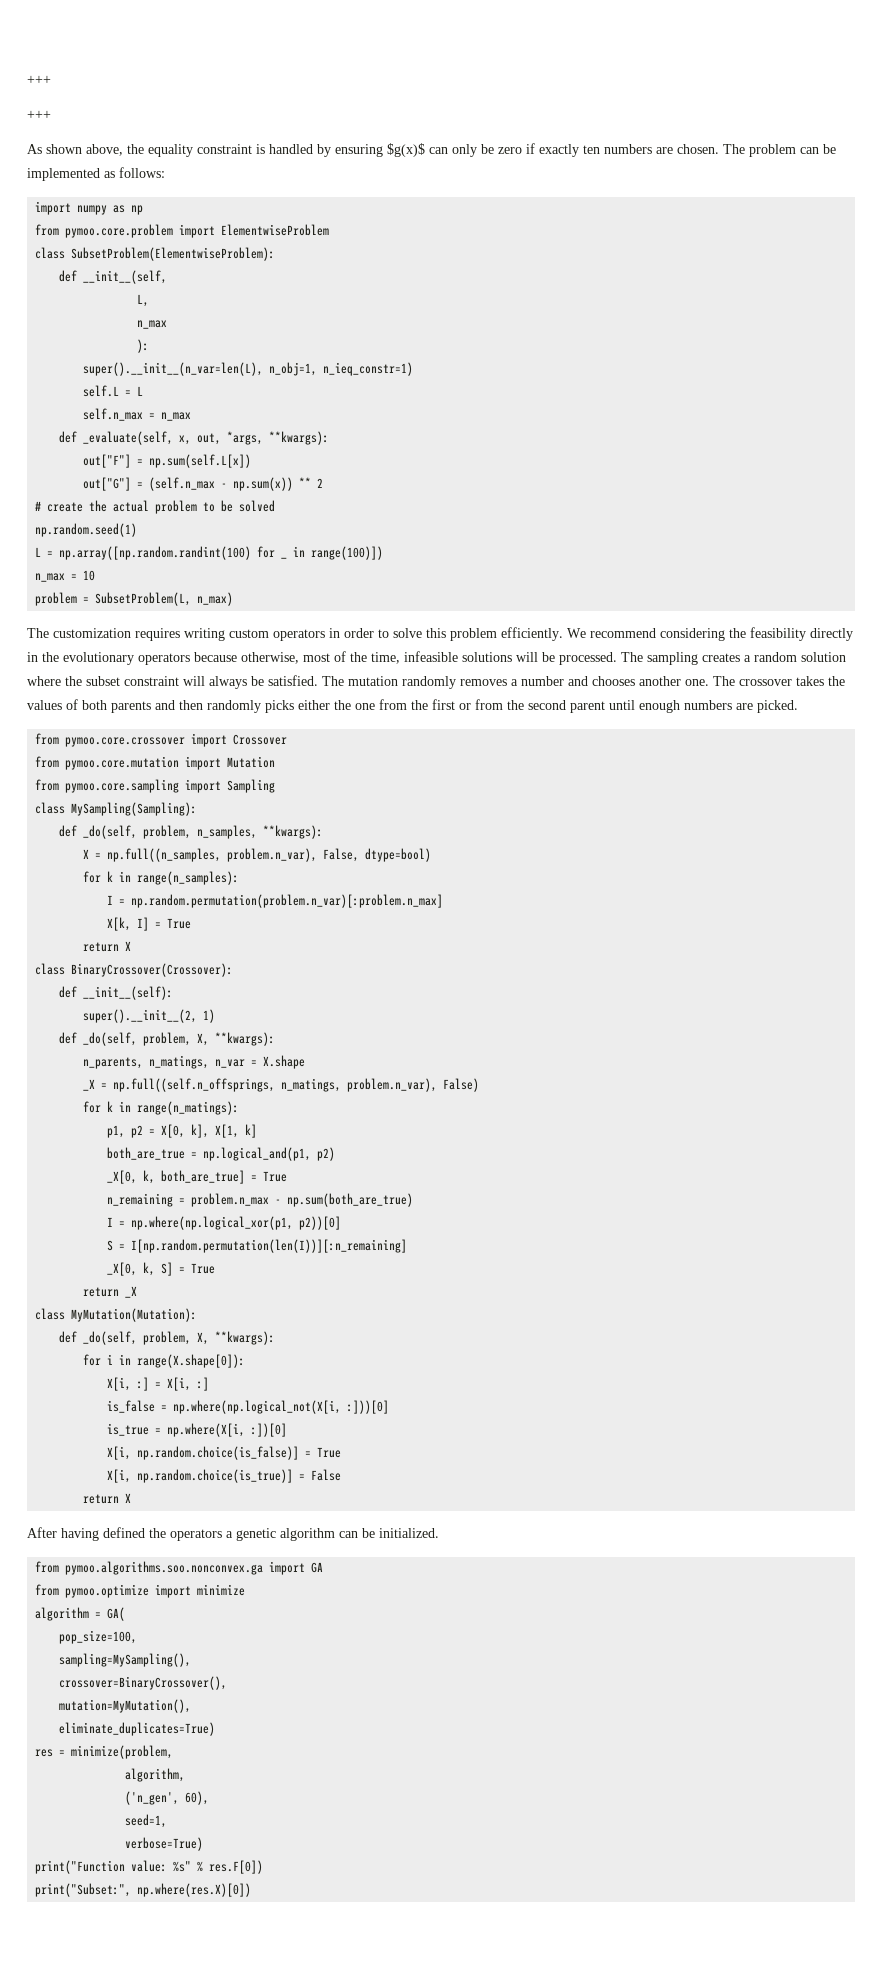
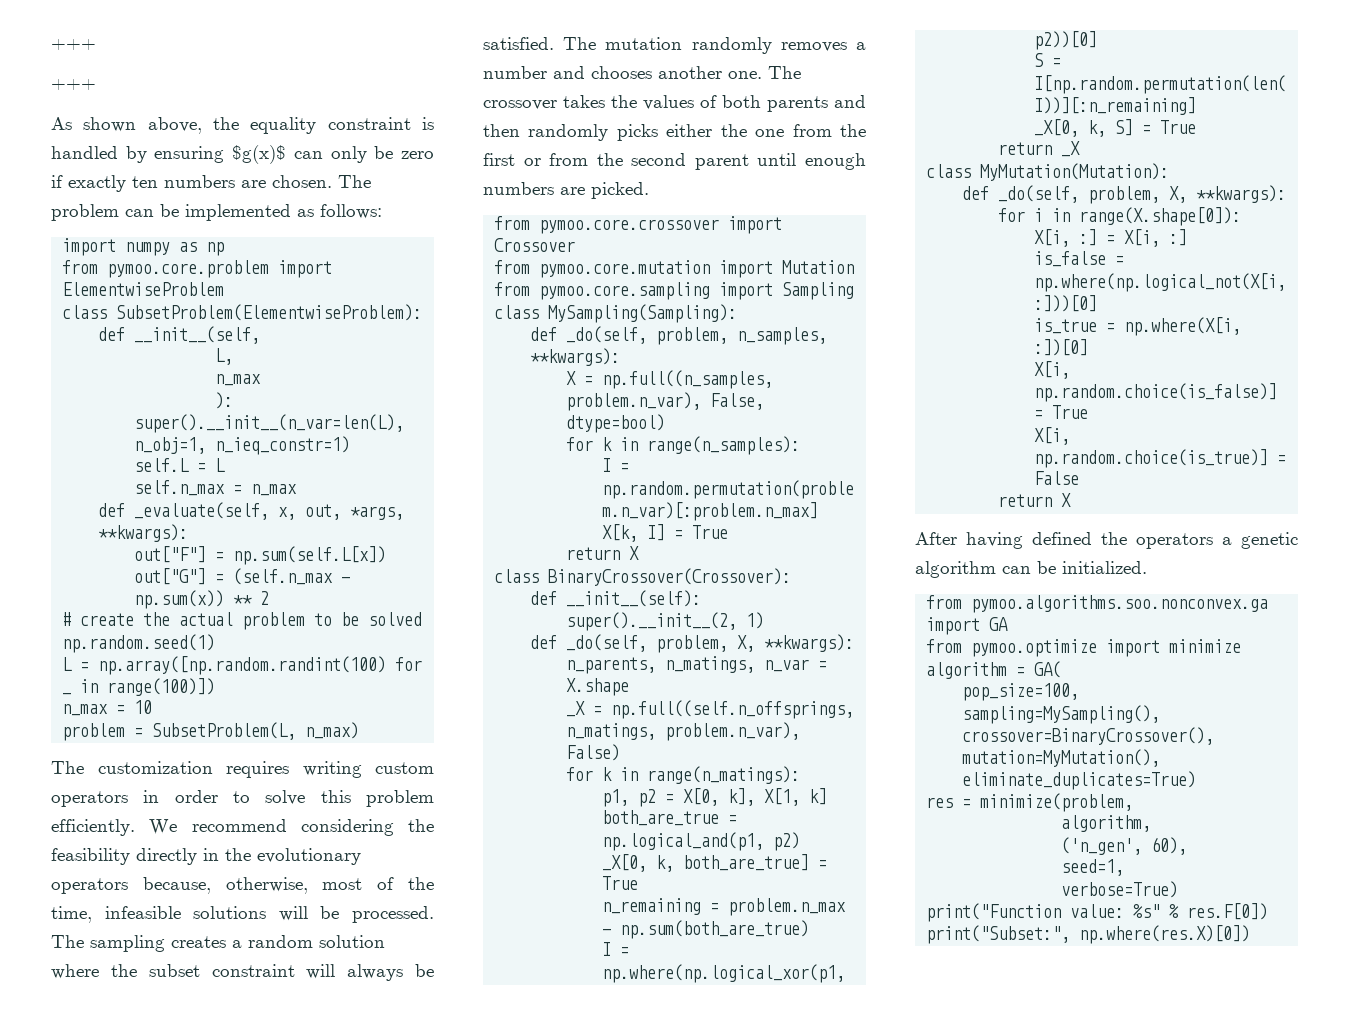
- We recommend considering the feasibility directly in the evolutionary operators because otherwise, most of the time, infeasible solutions will be processed.
+ We recommend considering the feasibility directly in the evolutionary operators because, otherwise, most of the time, infeasible solutions will be processed.

